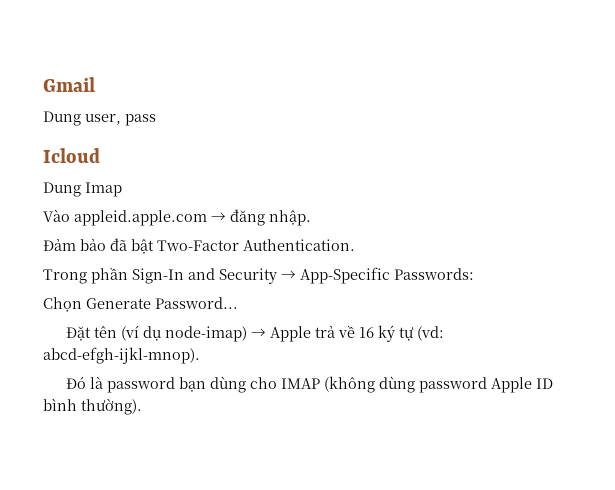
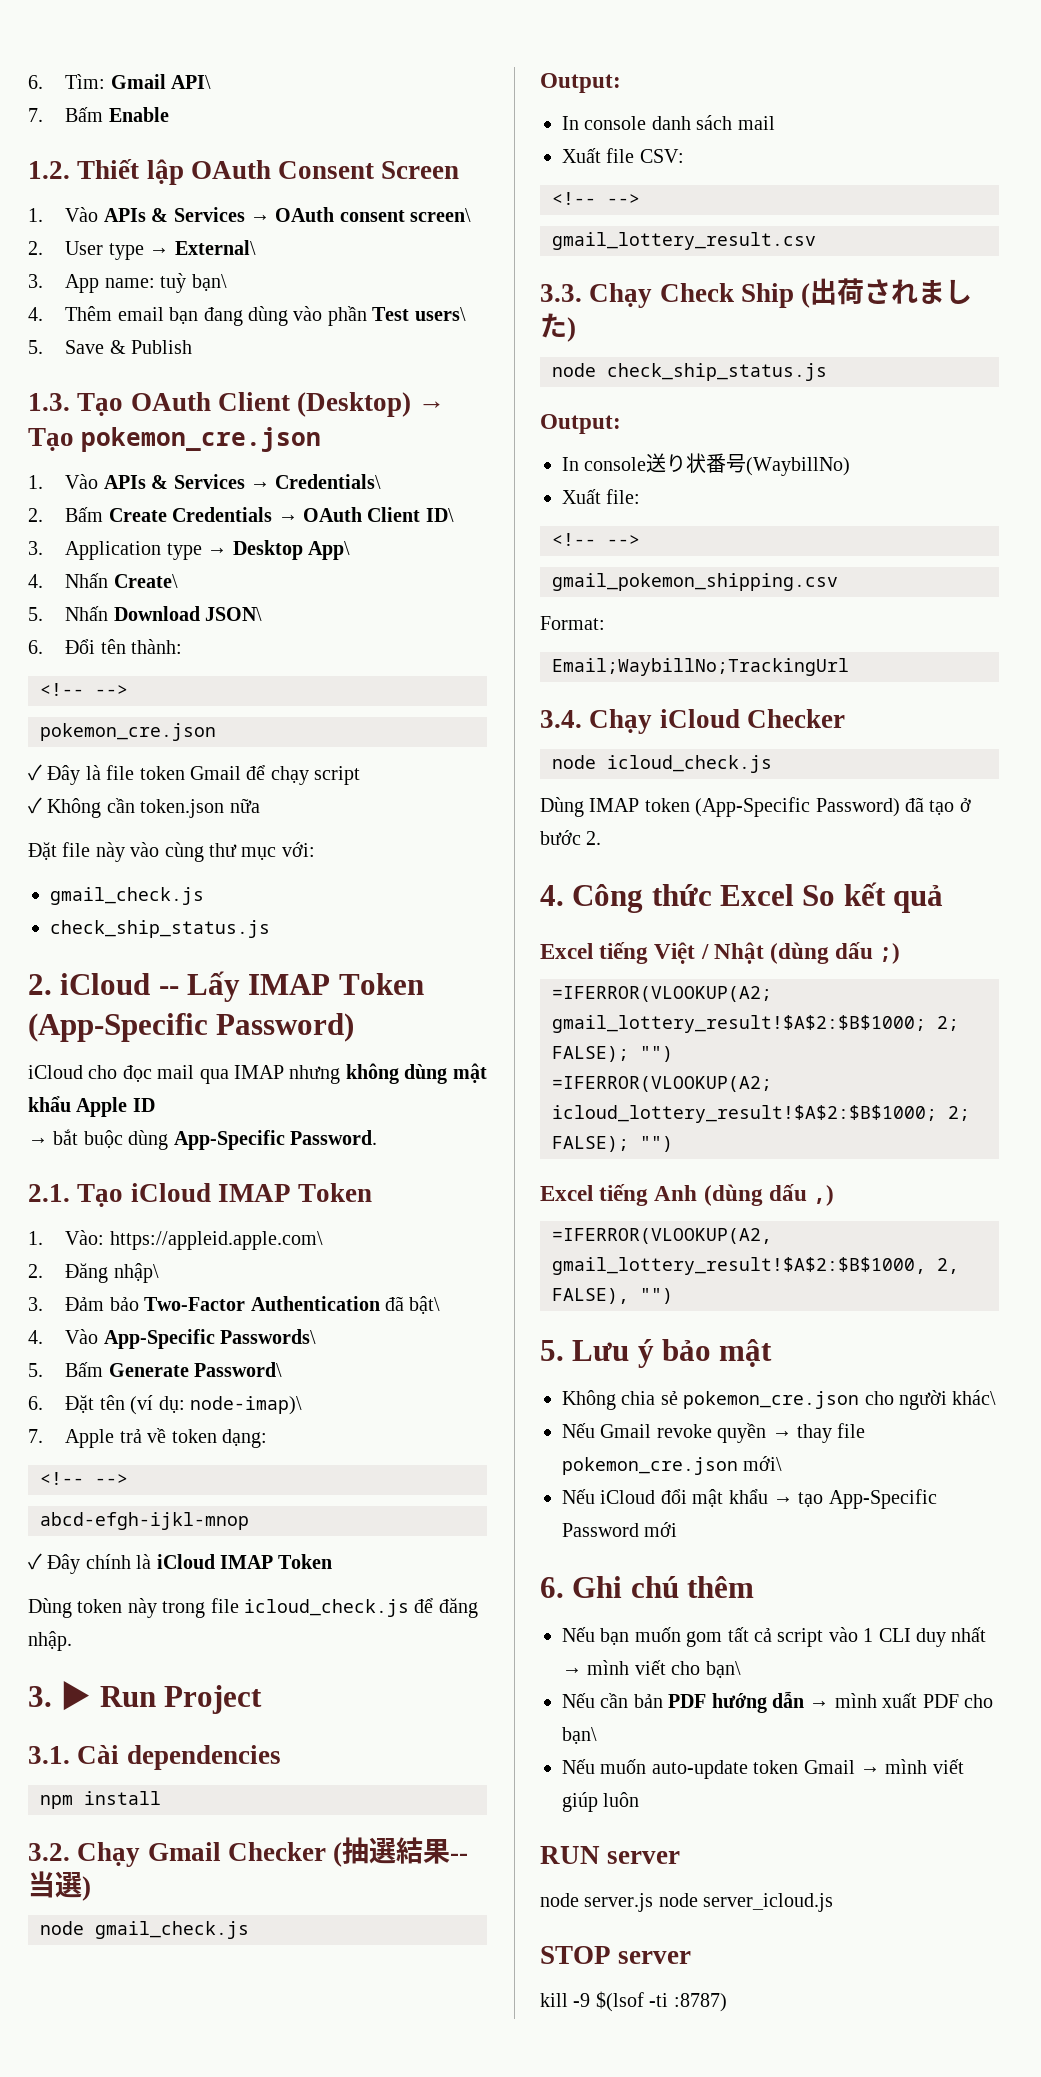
- Gmail
- Dung user, pass
- Icloud
- Dung Imap
- Vào appleid.apple.com → đăng nhập.
- Đảm bảo đã bật Two-Factor Authentication.
- Trong phần Sign-In and Security → App-Specific Passwords:
- Chọn Generate Password...
- Đặt tên (ví dụ node-imap) → Apple trả về 16 ký tự (vd: abcd-efgh-ijkl-mnop).
- Đó là password bạn dùng cho IMAP (không dùng password Apple ID bình thường).
+ 6. Tìm: Gmail API\
+ 7. Bấm Enable
+ 1.2. Thiết lập OAuth Consent Screen
+ 1. Vào APIs & Services → OAuth consent screen\
+ 2. User type → External\
+ 3. App name: tuỳ bạn\
+ 4. Thêm email bạn đang dùng vào phần Test users\
+ 5. Save & Publish
+ 1.3. Tạo OAuth Client (Desktop) → Tạo pokemon_cre.json
+ 1. Vào APIs & Services → Credentials\
+ 2. Bấm Create Credentials → OAuth Client ID\
+ 3. Application type → Desktop App\
+ 4. Nhấn Create\
+ 5. Nhấn Download JSON\
+ 6. Đổi tên thành:
+ <!-- -->
+ pokemon_cre.json
+ ✓ Đây là file token Gmail để chạy script
+ ✓ Không cần token.json nữa
+ Đặt file này vào cùng thư mục với:
+ gmail_check.js
+ check_ship_status.js
+ 2. iCloud -- Lấy IMAP Token (App-Specific Password)
+ iCloud cho đọc mail qua IMAP nhưng không dùng mật khẩu Apple ID
+ → bắt buộc dùng App-Specific Password.
+ 2.1. Tạo iCloud IMAP Token
+ 1. Vào: https://appleid.apple.com\
+ 2. Đăng nhập\
+ 3. Đảm bảo Two-Factor Authentication đã bật\
+ 4. Vào App-Specific Passwords\
+ 5. Bấm Generate Password\
+ 6. Đặt tên (ví dụ: node-imap)\
+ 7. Apple trả về token dạng:
+ <!-- -->
+ abcd-efgh-ijkl-mnop
+ ✓ Đây chính là iCloud IMAP Token
+ Dùng token này trong file icloud_check.js để đăng nhập.
+ 3. ▶ Run Project
+ 3.1. Cài dependencies
+ npm install
+ 3.2. Chạy Gmail Checker (抽選結果--当選)
+ node gmail_check.js
+ Output:
+ In console danh sách mail
+ Xuất file CSV:
+ <!-- -->
+ gmail_lottery_result.csv
+ 3.3. Chạy Check Ship (出荷されました)
+ node check_ship_status.js
+ Output:
+ In console送り状番号(WaybillNo)
+ Xuất file:
+ <!-- -->
+ gmail_pokemon_shipping.csv
+ Format:
+ Email;WaybillNo;TrackingUrl
+ 3.4. Chạy iCloud Checker
+ node icloud_check.js
+ Dùng IMAP token (App-Specific Password) đã tạo ở bước 2.
+ 4. Công thức Excel So kết quả
+ Excel tiếng Việt / Nhật (dùng dấu ;)
+ =IFERROR(VLOOKUP(A2; gmail_lottery_result!$A$2:$B$1000; 2; FALSE); "")
+ =IFERROR(VLOOKUP(A2; icloud_lottery_result!$A$2:$B$1000; 2; FALSE); "")
+ Excel tiếng Anh (dùng dấu ,)
+ =IFERROR(VLOOKUP(A2, gmail_lottery_result!$A$2:$B$1000, 2, FALSE), "")
+ 5. Lưu ý bảo mật
+ Không chia sẻ pokemon_cre.json cho người khác\
+ Nếu Gmail revoke quyền → thay file pokemon_cre.json mới\
+ Nếu iCloud đổi mật khẩu → tạo App-Specific Password mới
+ 6. Ghi chú thêm
+ Nếu bạn muốn gom tất cả script vào 1 CLI duy nhất → mình viết cho bạn\
+ Nếu cần bản PDF hướng dẫn → mình xuất PDF cho bạn\
+ Nếu muốn auto-update token Gmail → mình viết giúp luôn
+ RUN server
+ node server.js node server_icloud.js
+ STOP server
+ kill -9 $(lsof -ti :8787)

